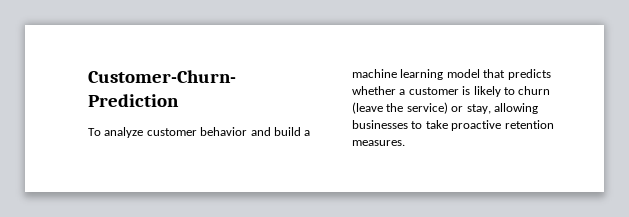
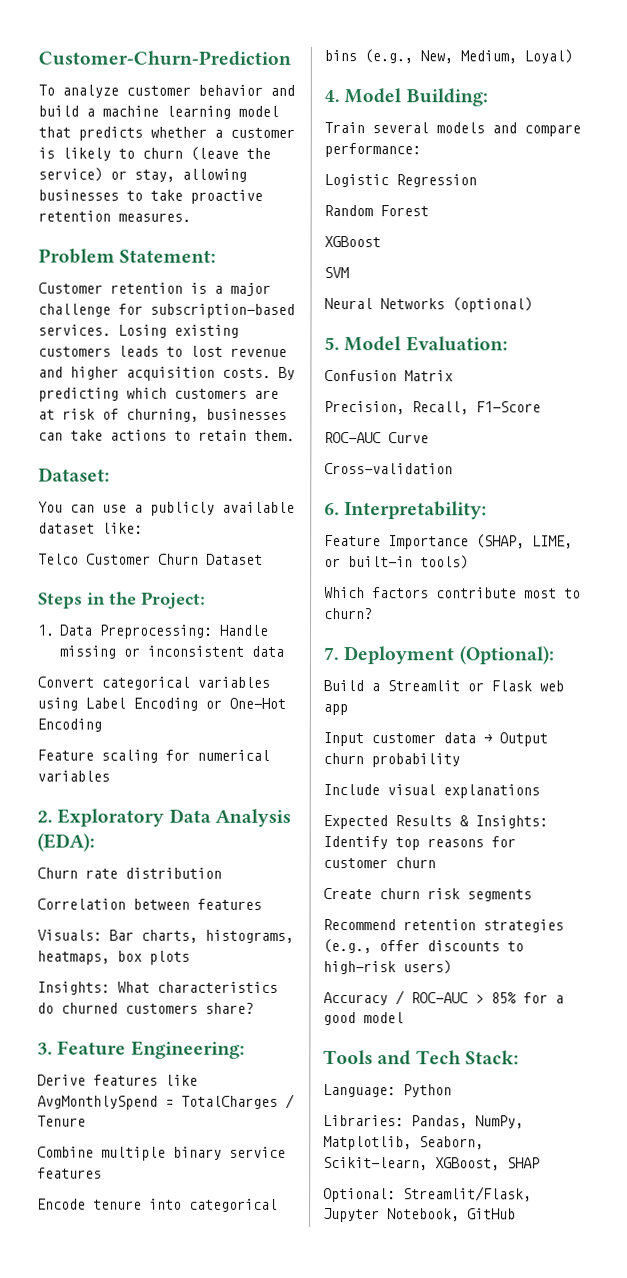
+ Problem Statement:
+ Customer retention is a major challenge for subscription-based services. Losing existing customers leads to lost revenue and higher acquisition costs. By predicting which customers are at risk of churning, businesses can take actions to retain them.
+ Dataset:
+ You can use a publicly available dataset like:
+ Telco Customer Churn Dataset
+ Steps in the Project:
+ 1. Data Preprocessing: Handle missing or inconsistent data
+ Convert categorical variables using Label Encoding or One-Hot Encoding
+ Feature scaling for numerical variables
+ 2. Exploratory Data Analysis (EDA):
+ Churn rate distribution
+ Correlation between features
+ Visuals: Bar charts, histograms, heatmaps, box plots
+ Insights: What characteristics do churned customers share?
+ 3. Feature Engineering:
+ Derive features like AvgMonthlySpend = TotalCharges / Tenure
+ Combine multiple binary service features
+ Encode tenure into categorical bins (e.g., New, Medium, Loyal)
+ 4. Model Building:
+ Train several models and compare performance:
+ Logistic Regression
+ Random Forest
+ XGBoost
+ SVM
+ Neural Networks (optional)
+ 5. Model Evaluation:
+ Confusion Matrix
+ Precision, Recall, F1-Score
+ ROC-AUC Curve
+ Cross-validation
+ 6. Interpretability:
+ Feature Importance (SHAP, LIME, or built-in tools)
+ Which factors contribute most to churn?
+ 7. Deployment (Optional):
+ Build a Streamlit or Flask web app
+ Input customer data → Output churn probability
+ Include visual explanations
+ Expected Results & Insights: Identify top reasons for customer churn
+ Create churn risk segments
+ Recommend retention strategies (e.g., offer discounts to high-risk users)
+ Accuracy / ROC-AUC > 85% for a good model
+ Tools and Tech Stack:
+ Language: Python
+ Libraries: Pandas, NumPy, Matplotlib, Seaborn, Scikit-learn, XGBoost, SHAP
+ Optional: Streamlit/Flask, Jupyter Notebook, GitHub

